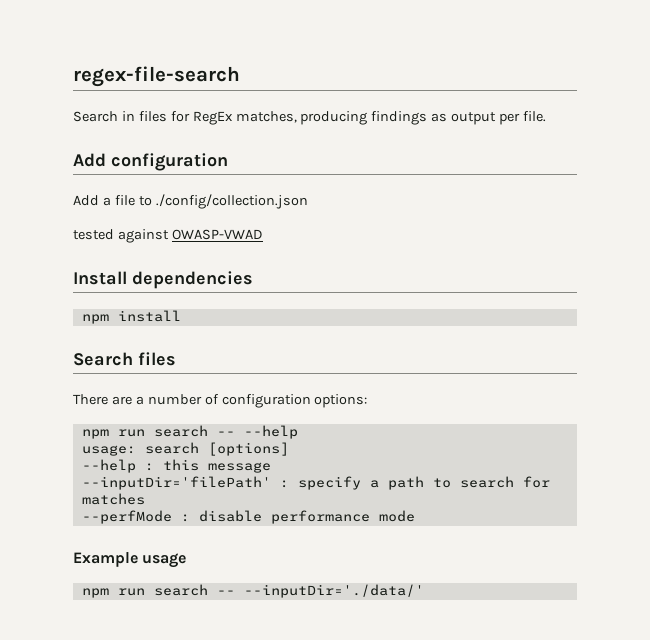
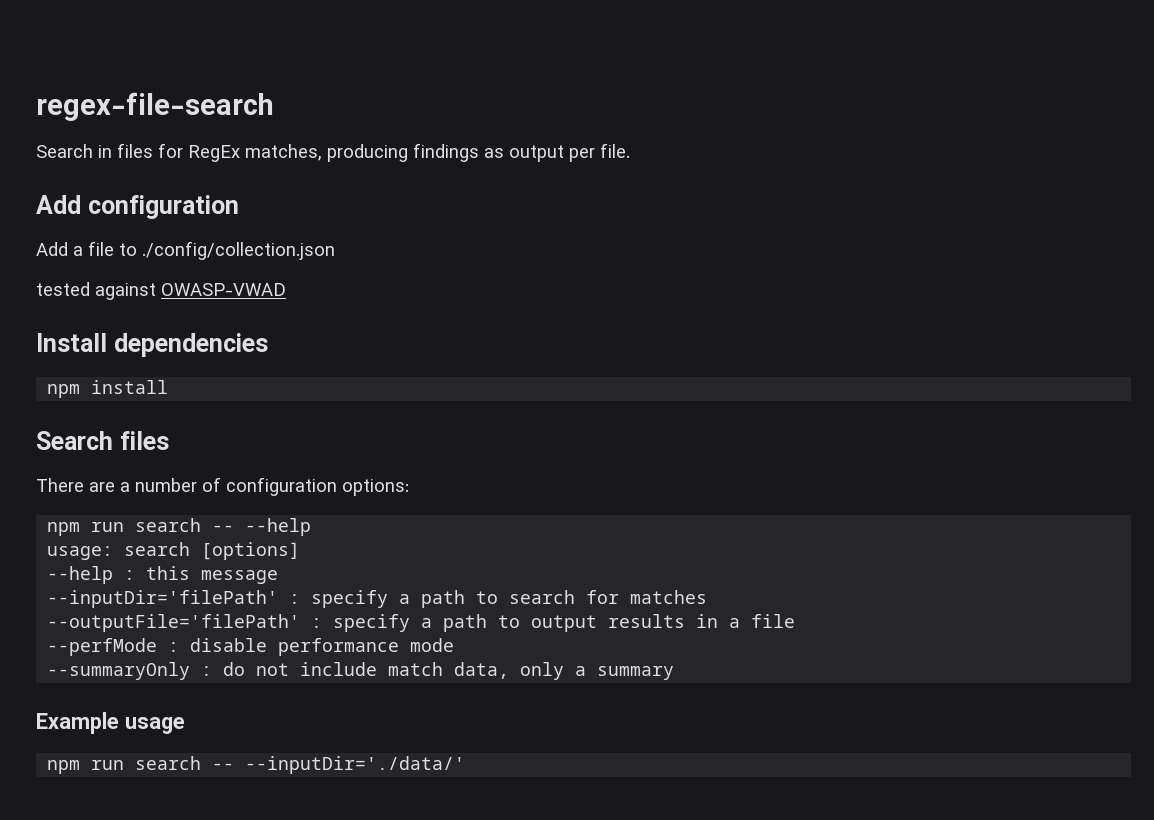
+ --outputFile='filePath' : specify a path to output results in a file
+ --summaryOnly : do not include match data, only a summary

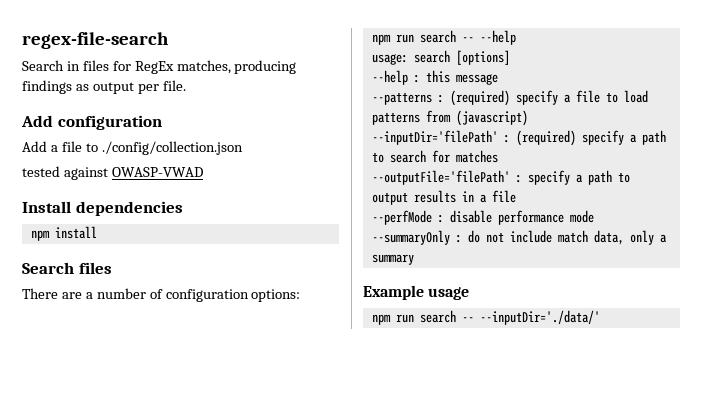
+ --patterns : (required) specify a file to load patterns from (javascript)
- --inputDir='filePath' : specify a path to search for matches
+ --inputDir='filePath' : (required) specify a path to search for matches

